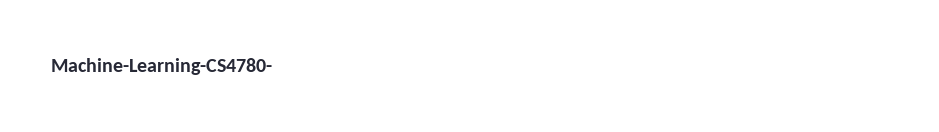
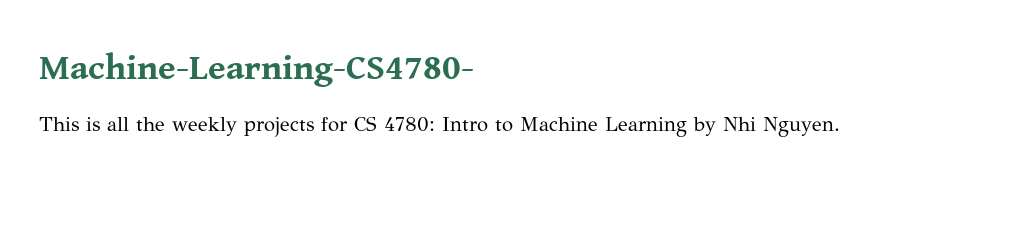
+ This is all the weekly projects for CS 4780: Intro to Machine Learning by Nhi Nguyen.

